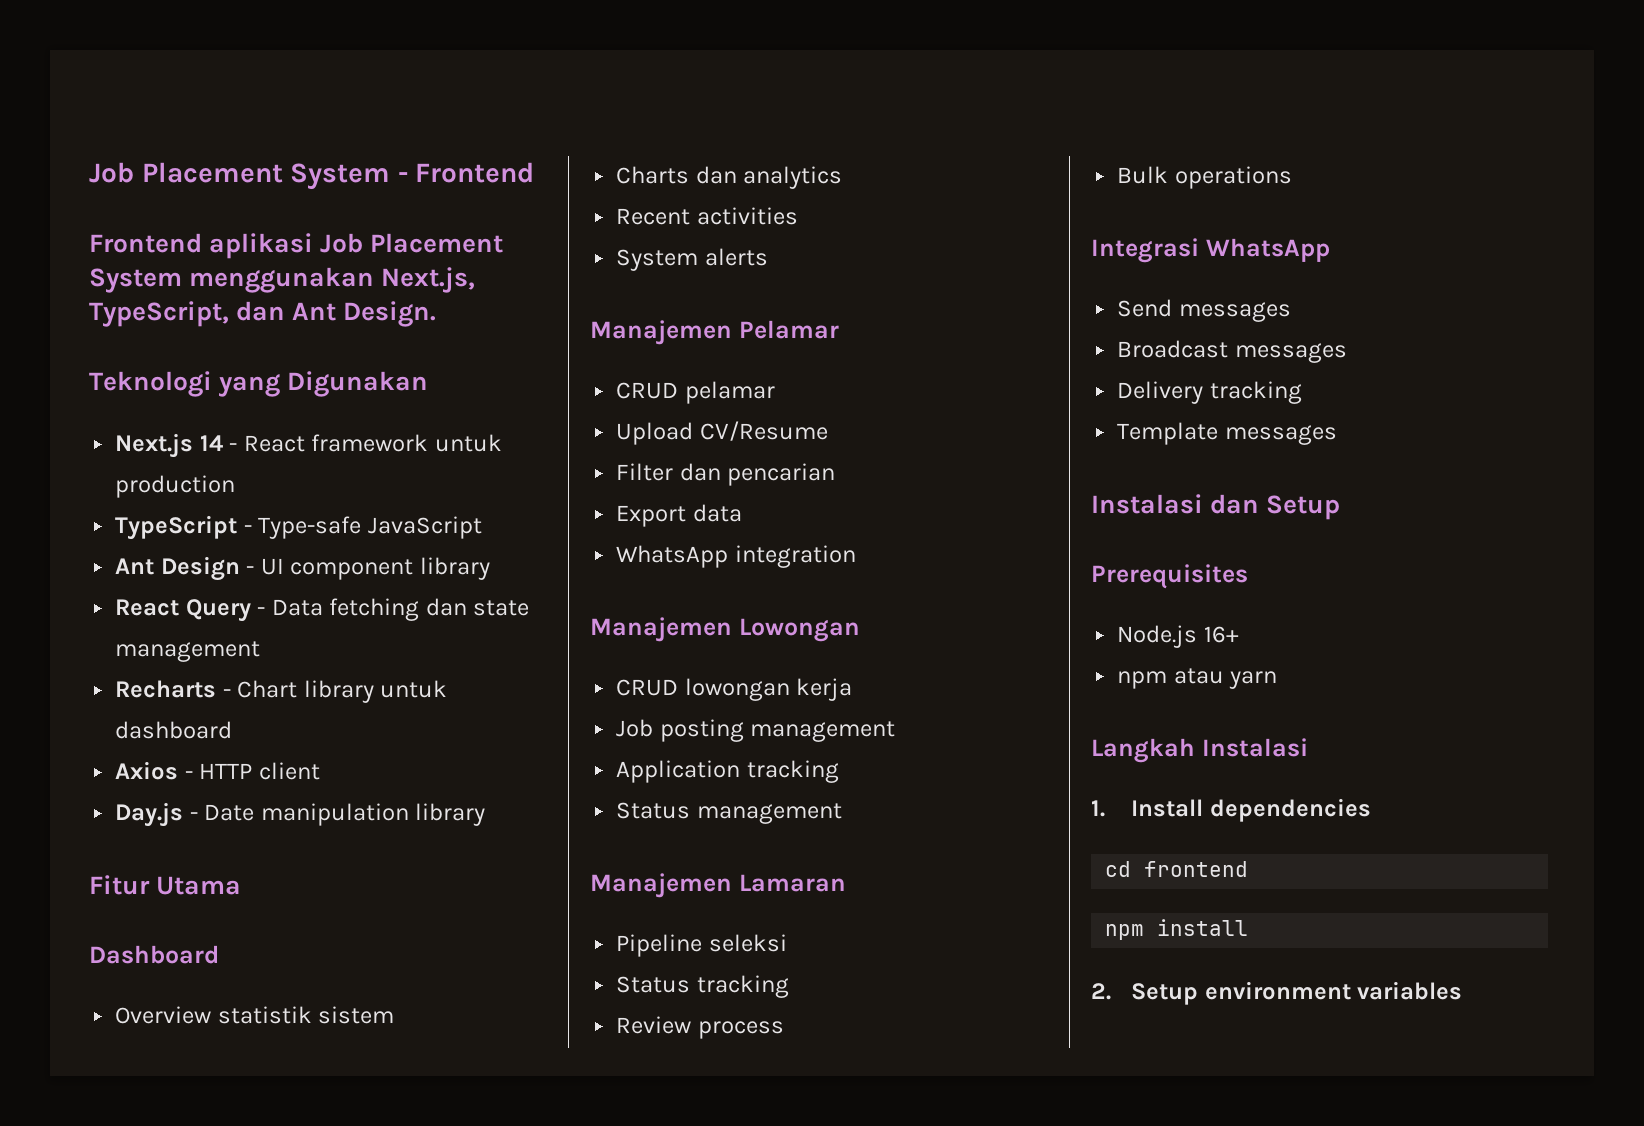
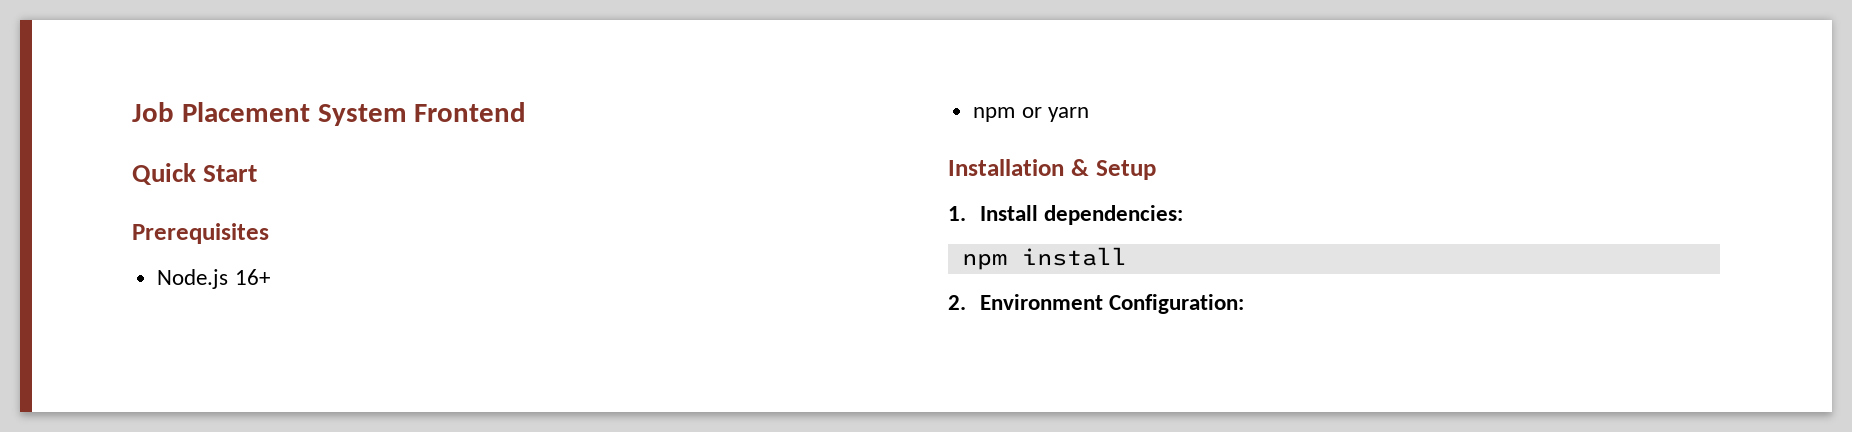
- Job Placement System - Frontend
+ Job Placement System Frontend
- Frontend aplikasi Job Placement System menggunakan Next.js, TypeScript, dan Ant Design.
- Teknologi yang Digunakan
- Next.js 14 - React framework untuk production
- TypeScript - Type-safe JavaScript
- Ant Design - UI component library
- React Query - Data fetching dan state management
- Recharts - Chart library untuk dashboard
- Axios - HTTP client
- Day.js - Date manipulation library
- Fitur Utama
- Dashboard
- Overview statistik sistem
- Charts dan analytics
- Recent activities
- System alerts
- Manajemen Pelamar
- CRUD pelamar
- Upload CV/Resume
- Filter dan pencarian
- Export data
- WhatsApp integration
- Manajemen Lowongan
- CRUD lowongan kerja
- Job posting management
- Application tracking
- Status management
- Manajemen Lamaran
- Pipeline seleksi
- Status tracking
- Review process
- Bulk operations
- Integrasi WhatsApp
- Send messages
- Broadcast messages
- Delivery tracking
- Template messages
- Instalasi dan Setup
+ Quick Start
- npm atau yarn
+ npm or yarn
- Langkah Instalasi
+ Installation & Setup
- 1. Install dependencies
- cd frontend
+ 1. Install dependencies:
- 2. Setup environment variables
+ 2. Environment Configuration:

